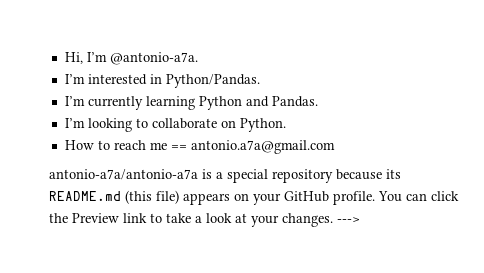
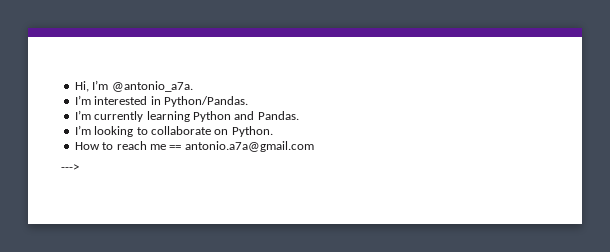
- Hi, I’m @antonio-a7a.
+ Hi, I’m @antonio_a7a.
- antonio-a7a/antonio-a7a is a special repository because its README.md (this file) appears on your GitHub profile. You can click the Preview link to take a look at your changes.

